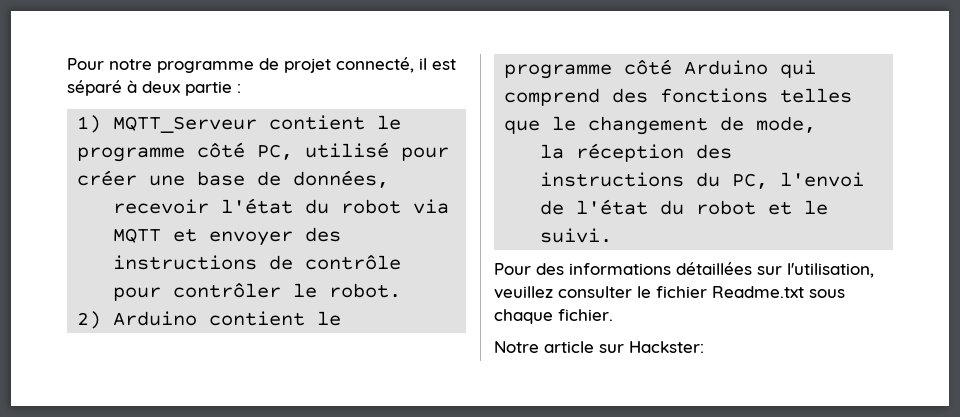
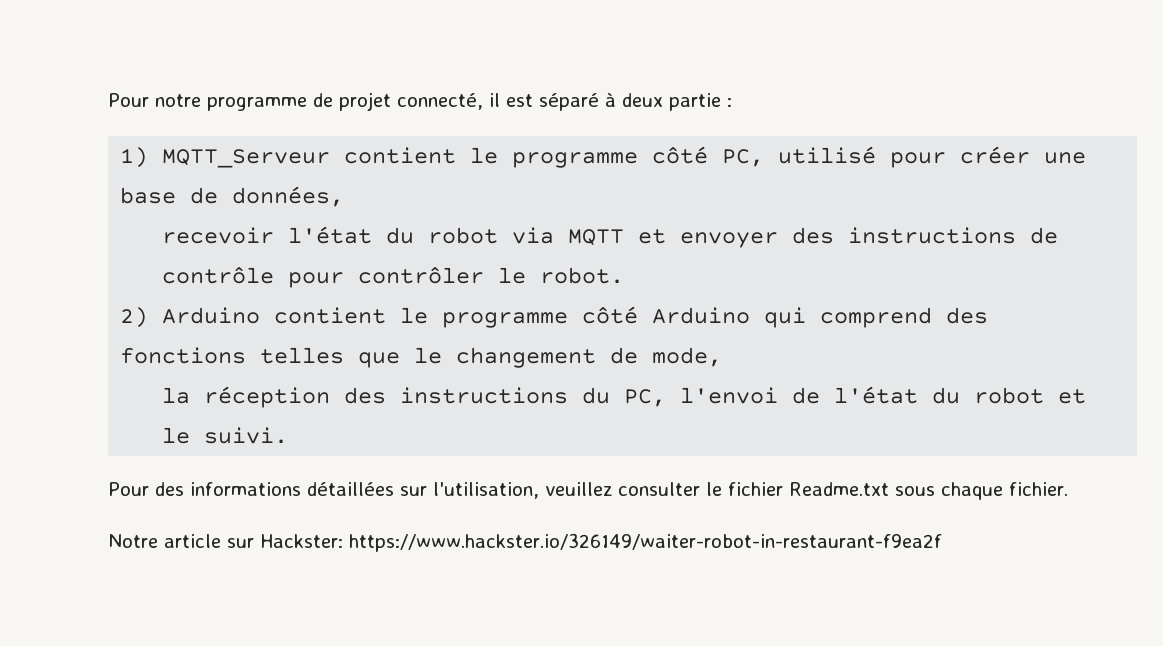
- Notre article sur Hackster:
+ Notre article sur Hackster: https://www.hackster.io/326149/waiter-robot-in-restaurant-f9ea2f

